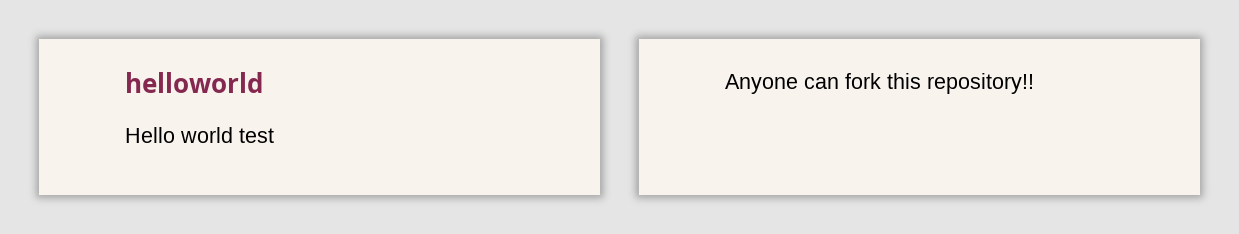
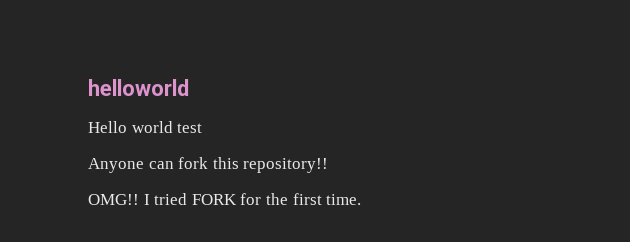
+ OMG!! I tried FORK for the first time.

